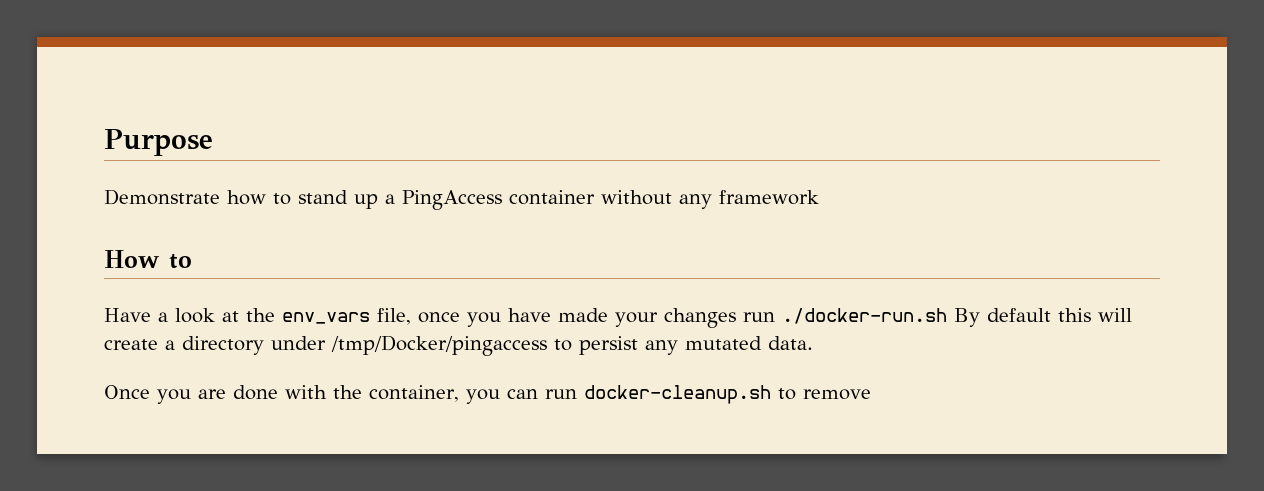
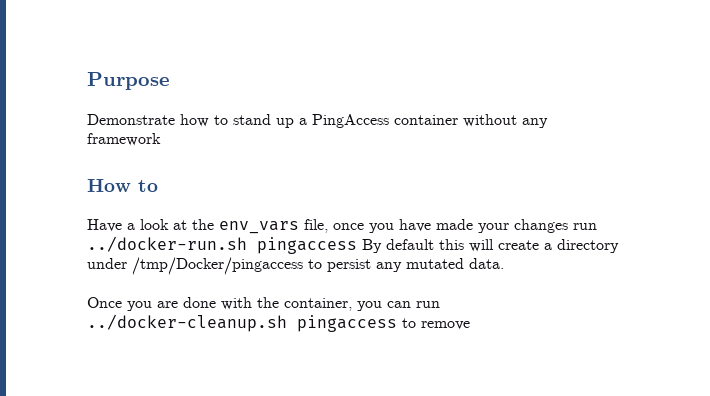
- Have a look at the env_vars file, once you have made your changes run ./docker-run.sh By default this will create a directory under /tmp/Docker/pingaccess to persist any mutated data.
+ Have a look at the env_vars file, once you have made your changes run ../docker-run.sh pingaccess By default this will create a directory under /tmp/Docker/pingaccess to persist any mutated data.
- Once you are done with the container, you can run docker-cleanup.sh to remove
+ Once you are done with the container, you can run ../docker-cleanup.sh pingaccess to remove

